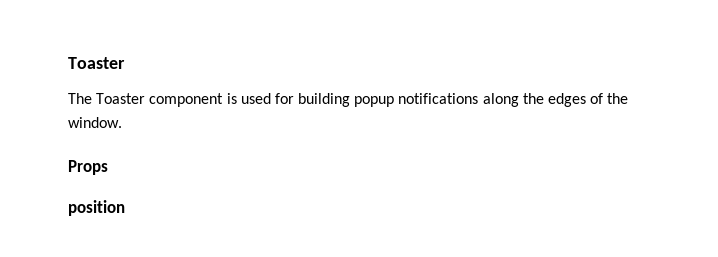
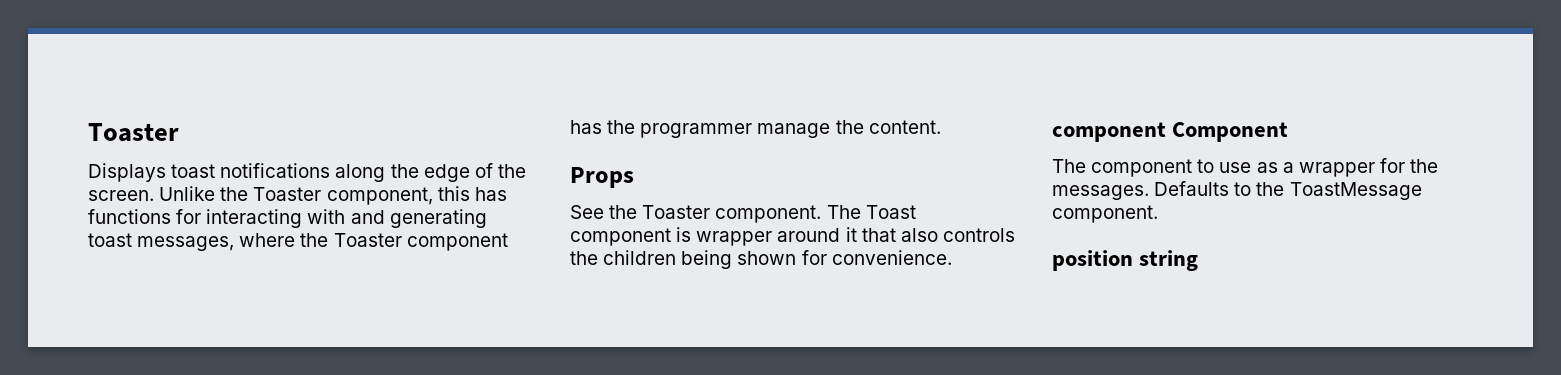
- The Toaster component is used for building popup notifications along the edges of the window.
+ Displays toast notifications along the edge of the screen. Unlike the Toaster component, this has functions for interacting with and generating toast messages, where the Toaster component has the programmer manage the content.
  Props
+ See the Toaster component. The Toast component is wrapper around it that also controls the children being shown for convenience.
+ component Component
+ The component to use as a wrapper for the messages. Defaults to the ToastMessage component.
- position
+ position string

